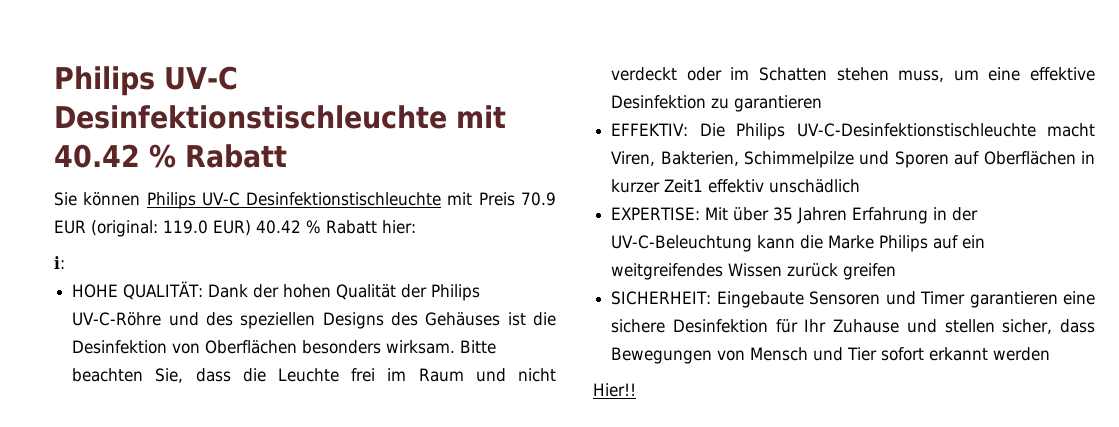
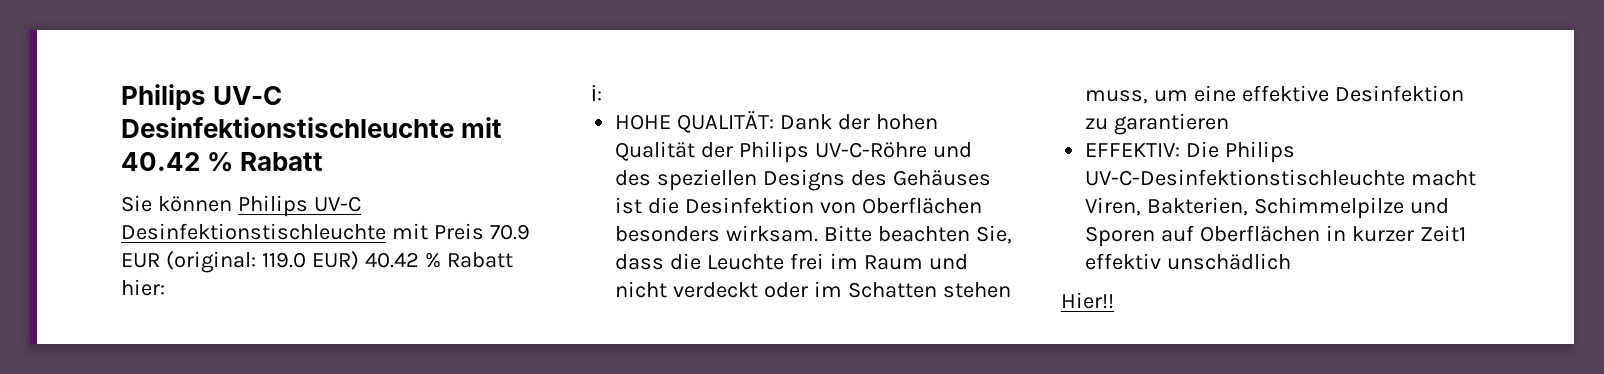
- EXPERTISE: Mit über 35 Jahren Erfahrung in der UV-C-Beleuchtung kann die Marke Philips auf ein weitgreifendes Wissen zurück greifen
- SICHERHEIT: Eingebaute Sensoren und Timer garantieren eine sichere Desinfektion für Ihr Zuhause und stellen sicher, dass Bewegungen von Mensch und Tier sofort erkannt werden

